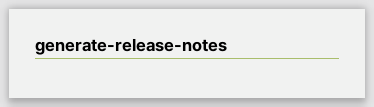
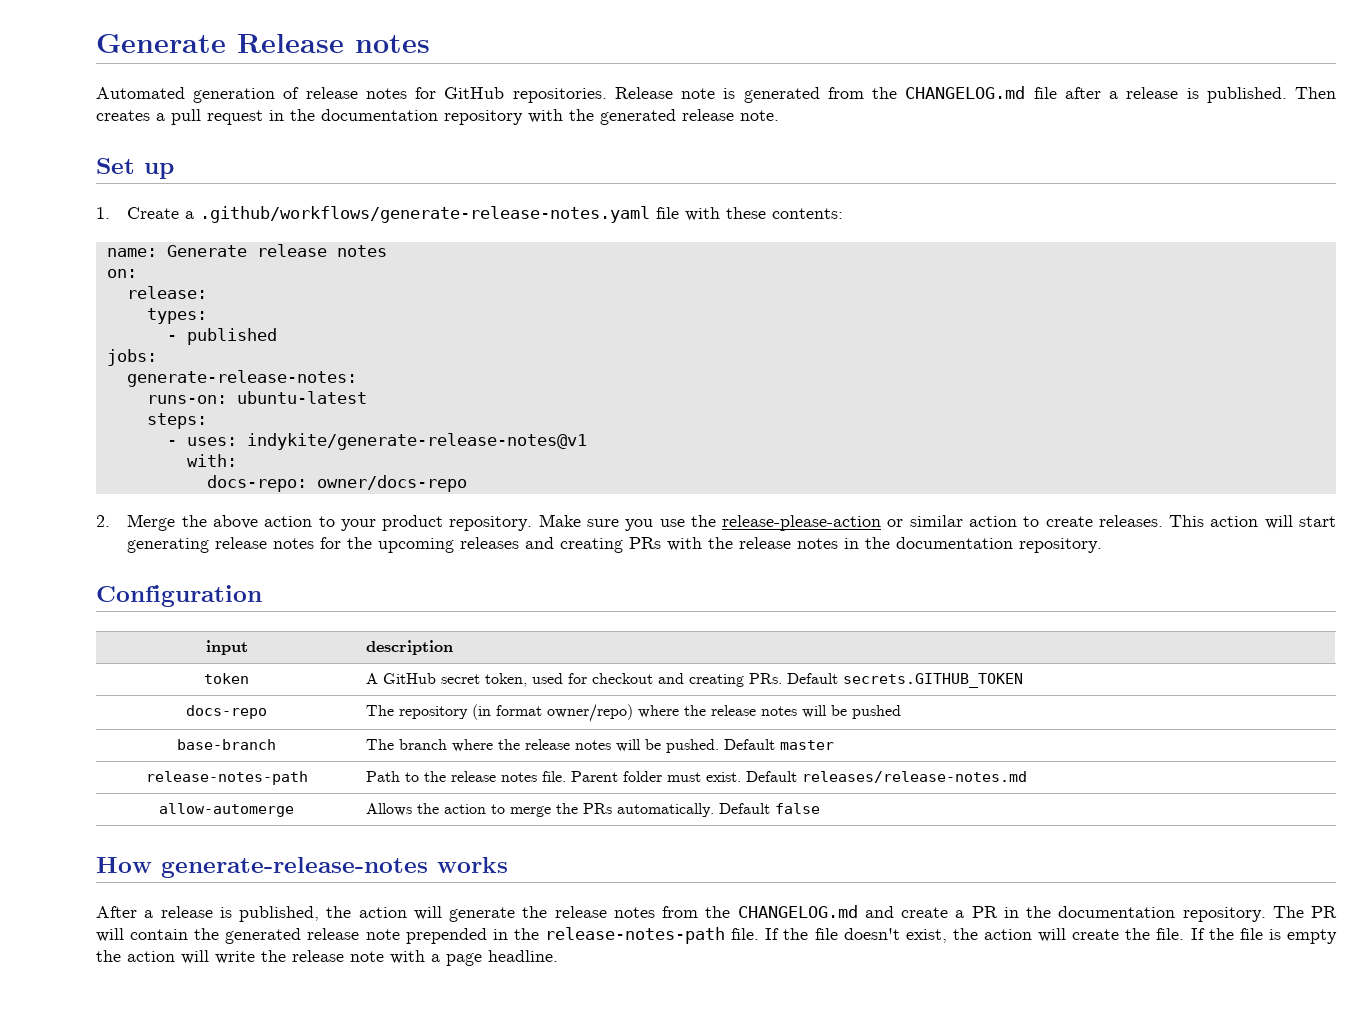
- generate-release-notes
+ Generate Release notes
+ Automated generation of release notes for GitHub repositories. Release note is generated from the CHANGELOG.md file after a release is published. Then creates a pull request in the documentation repository with the generated release note.
+ Set up
+ 1. Create a .github/workflows/generate-release-notes.yaml file with these contents:
+ name: Generate release notes
+ on:
+ release:
+ types:
+ - published
+ jobs:
+ generate-release-notes:
+ runs-on: ubuntu-latest
+ steps:
+ - uses: indykite/generate-release-notes@v1
+ with:
+ docs-repo: owner/docs-repo
+ 2. Merge the above action to your product repository. Make sure you use the release-please-action or similar action to create releases. This action will start generating release notes for the upcoming releases and creating PRs with the release notes in the documentation repository.
+ Configuration
+ input | description
+ token | A GitHub secret token, used for checkout and creating PRs. Default secrets.GITHUB_TOKEN
+ docs-repo | The repository (in format owner/repo) where the release notes will be pushed
+ base-branch | The branch where the release notes will be pushed. Default master
+ release-notes-path | Path to the release notes file. Parent folder must exist. Default releases/release-notes.md
+ allow-automerge | Allows the action to merge the PRs automatically. Default false
+ How generate-release-notes works
+ After a release is published, the action will generate the release notes from the CHANGELOG.md and create a PR in the documentation repository. The PR will contain the generated release note prepended in the release-notes-path file. If the file doesn't exist, the action will create the file. If the file is empty the action will write the release note with a page headline.

